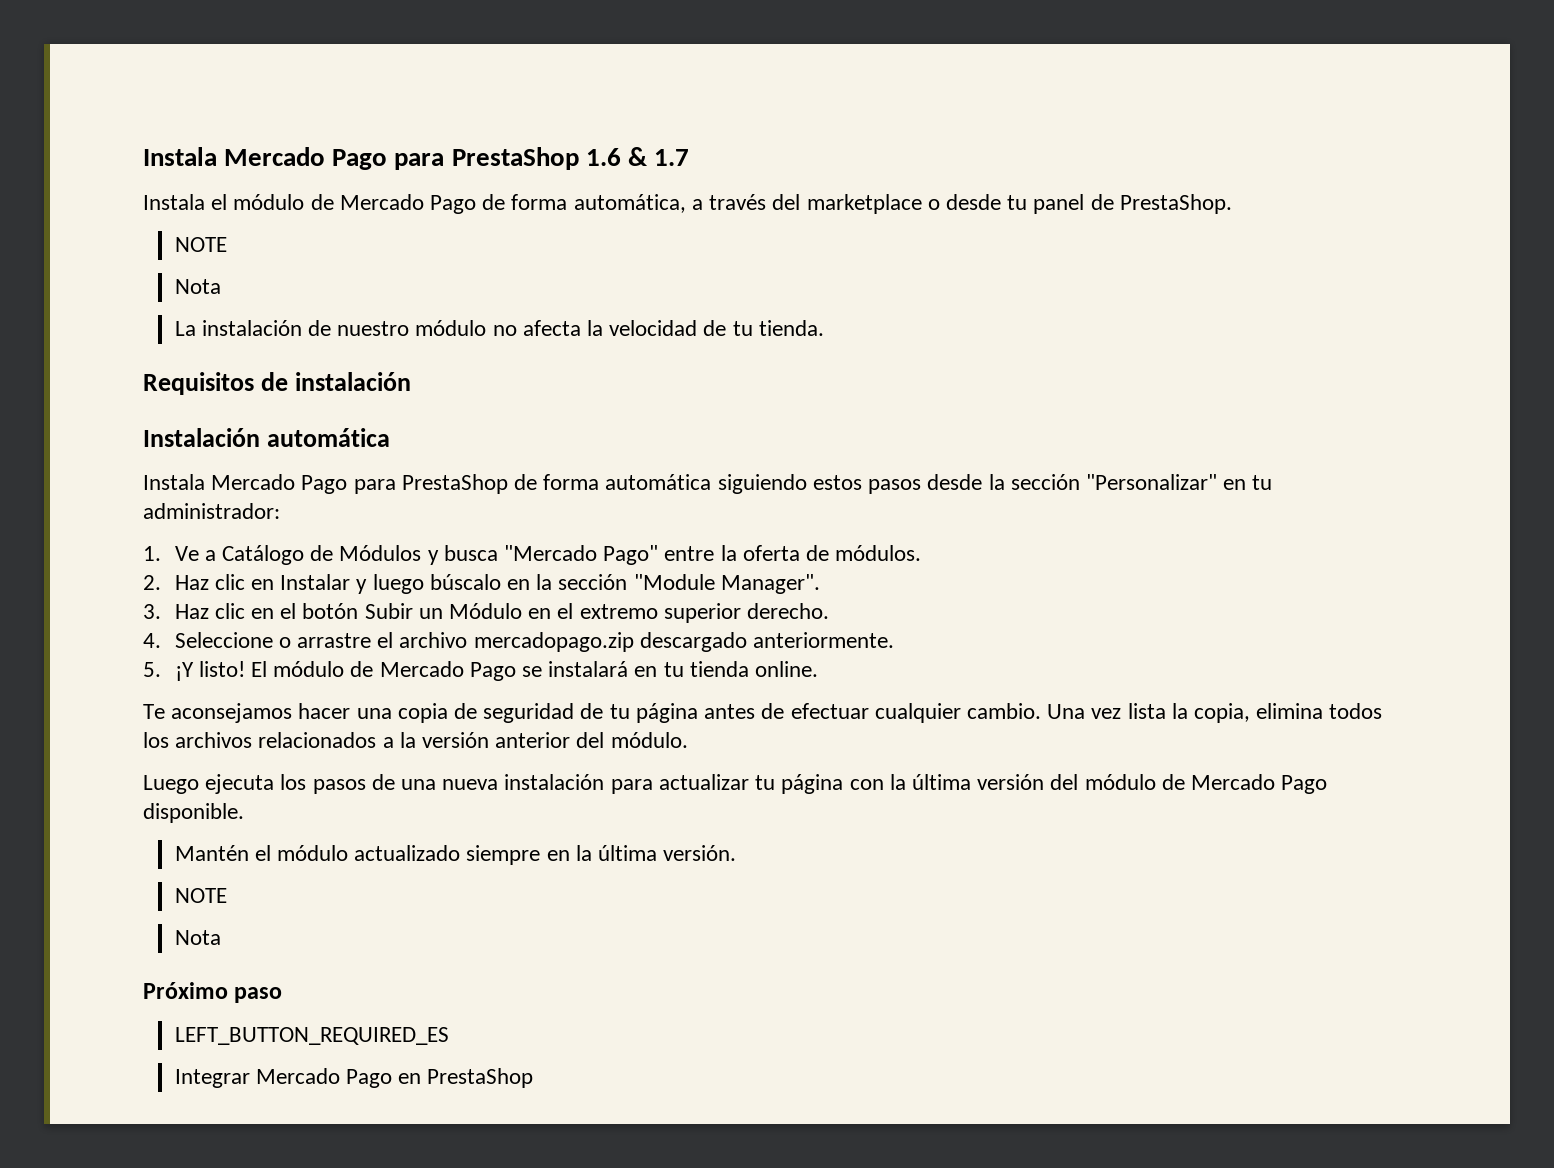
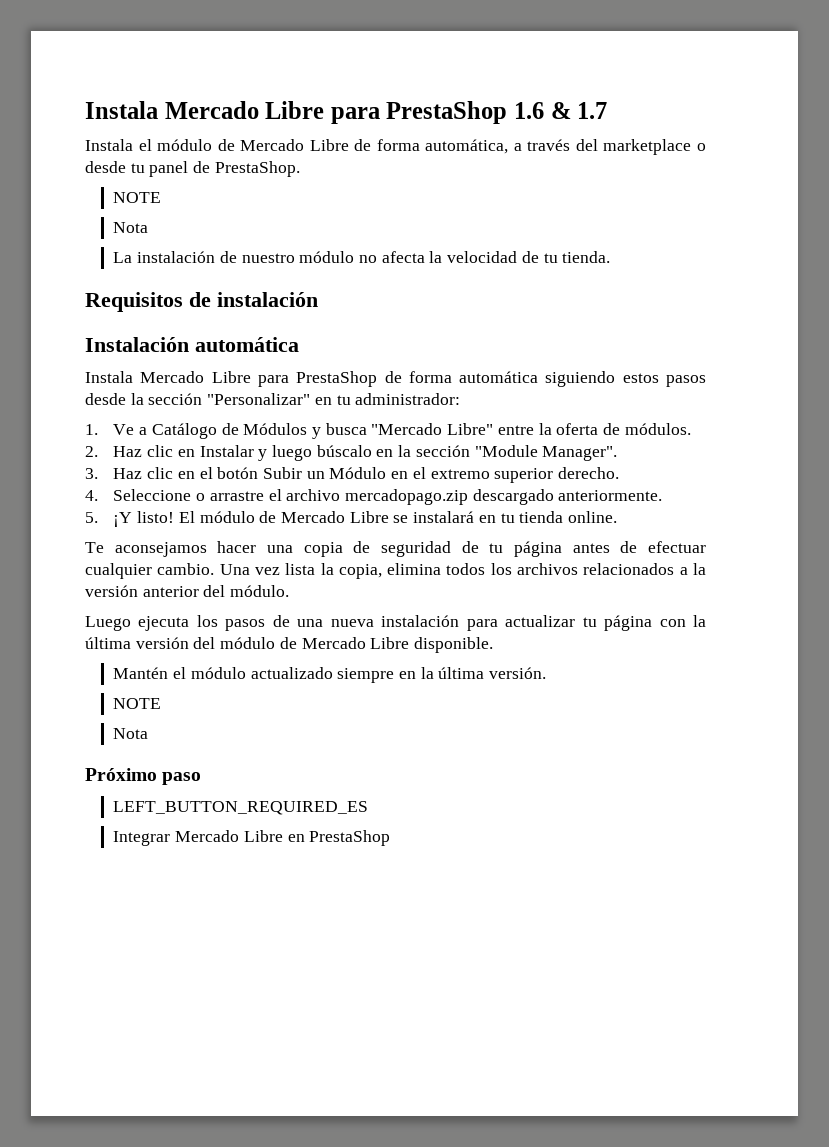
- Instala Mercado Pago para PrestaShop 1.6 & 1.7
+ Instala Mercado Libre para PrestaShop 1.6 & 1.7
- Instala el módulo de Mercado Pago de forma automática, a través del marketplace o desde tu panel de PrestaShop.
+ Instala el módulo de Mercado Libre de forma automática, a través del marketplace o desde tu panel de PrestaShop.
- Instala Mercado Pago para PrestaShop de forma automática siguiendo estos pasos desde la sección "Personalizar" en tu administrador:
+ Instala Mercado Libre para PrestaShop de forma automática siguiendo estos pasos desde la sección "Personalizar" en tu administrador:
- 1. Ve a Catálogo de Módulos y busca "Mercado Pago" entre la oferta de módulos.
+ 1. Ve a Catálogo de Módulos y busca "Mercado Libre" entre la oferta de módulos.
- El módulo de Mercado Pago se instalará en tu tienda online.
+ El módulo de Mercado Libre se instalará en tu tienda online.
- Luego ejecuta los pasos de una nueva instalación para actualizar tu página con la última versión del módulo de Mercado Pago disponible.
+ Luego ejecuta los pasos de una nueva instalación para actualizar tu página con la última versión del módulo de Mercado Libre disponible.
- Integrar Mercado Pago en PrestaShop
+ Integrar Mercado Libre en PrestaShop

